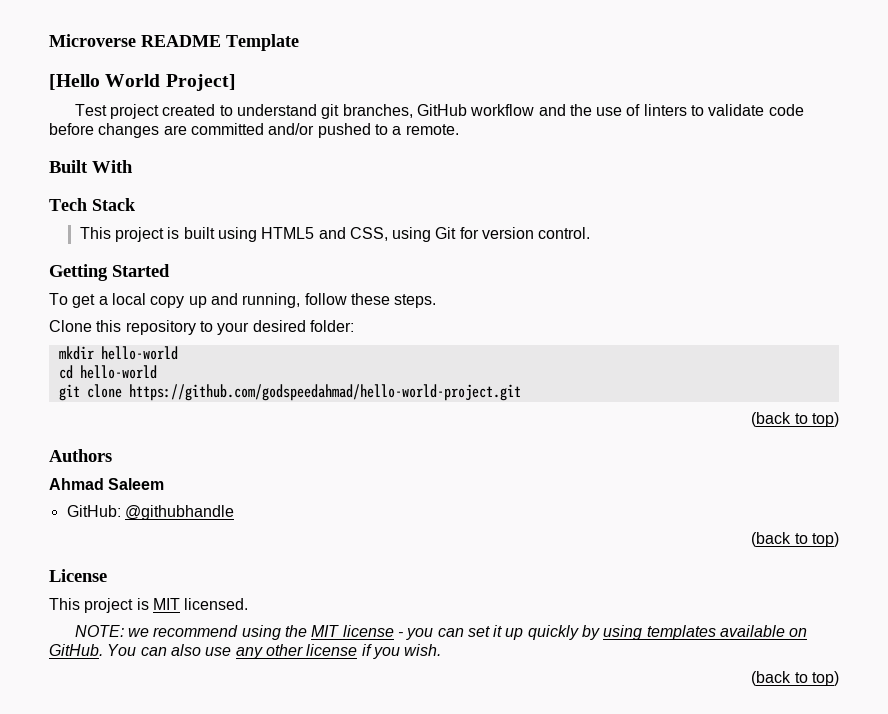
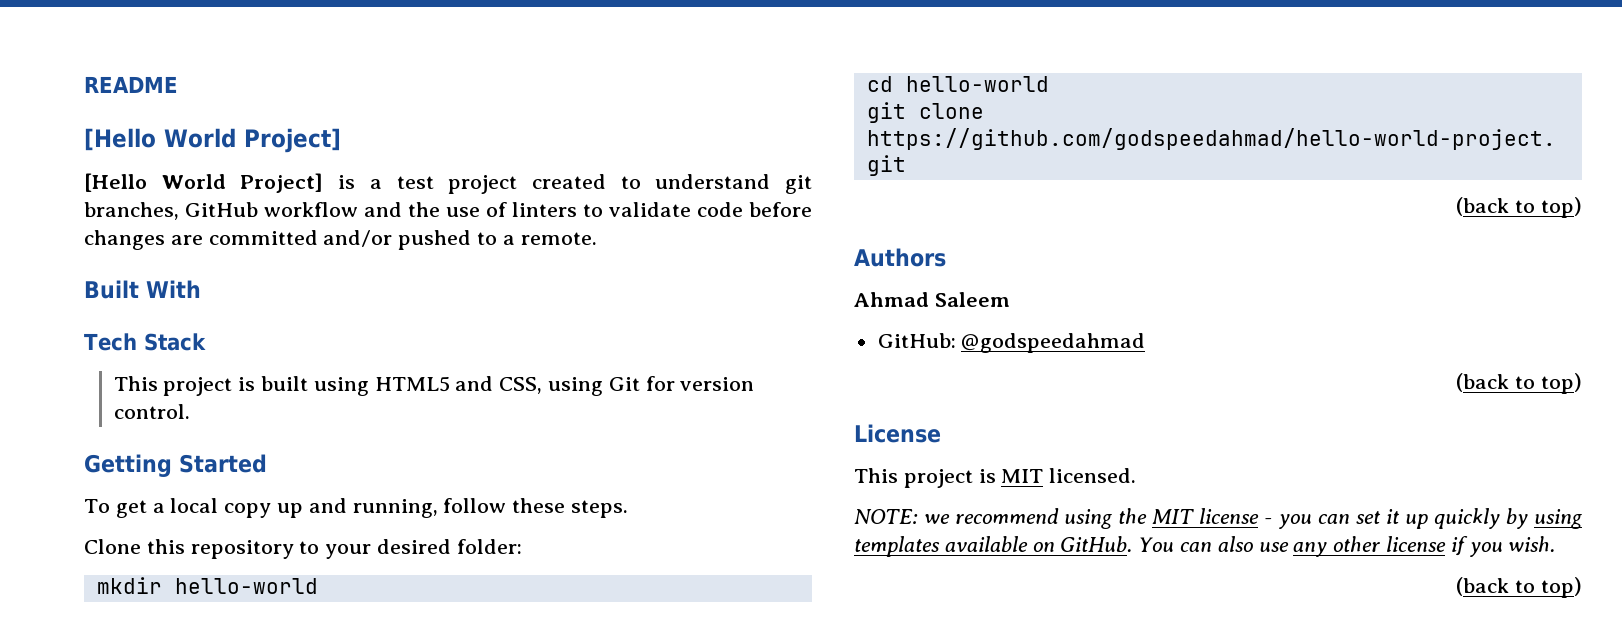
- Microverse README Template
+ README
- Test project created to understand git branches, GitHub workflow and the use of linters to validate code before changes are committed and/or pushed to a remote.
+ [Hello World Project] is a test project created to understand git branches, GitHub workflow and the use of linters to validate code before changes are committed and/or pushed to a remote.
- GitHub: @githubhandle
+ GitHub: @godspeedahmad

